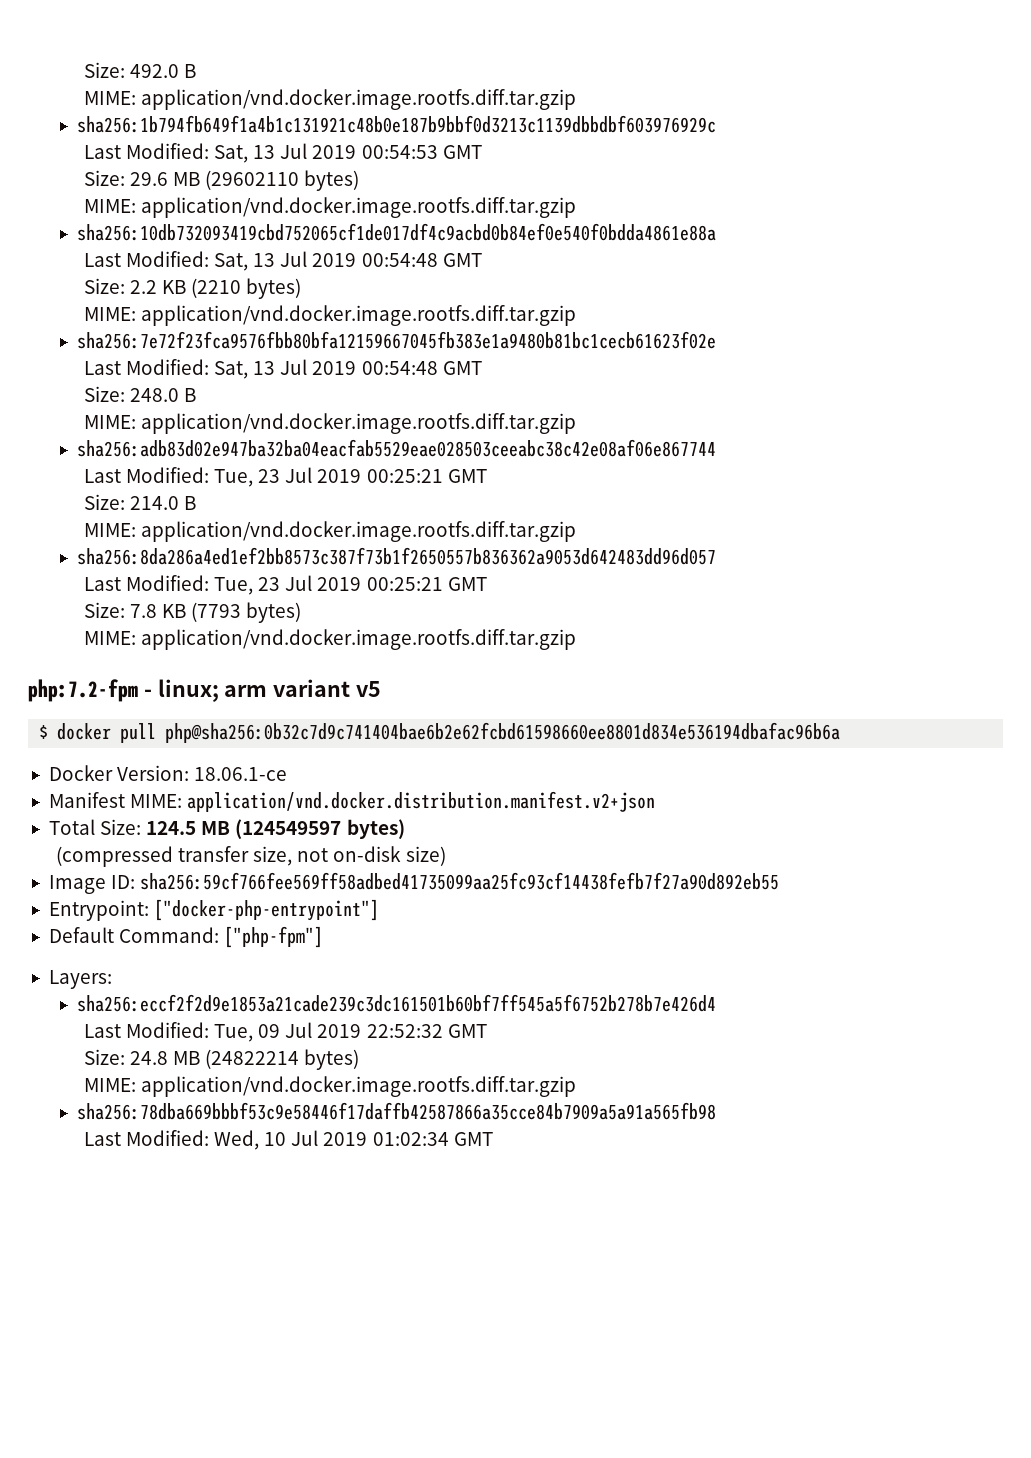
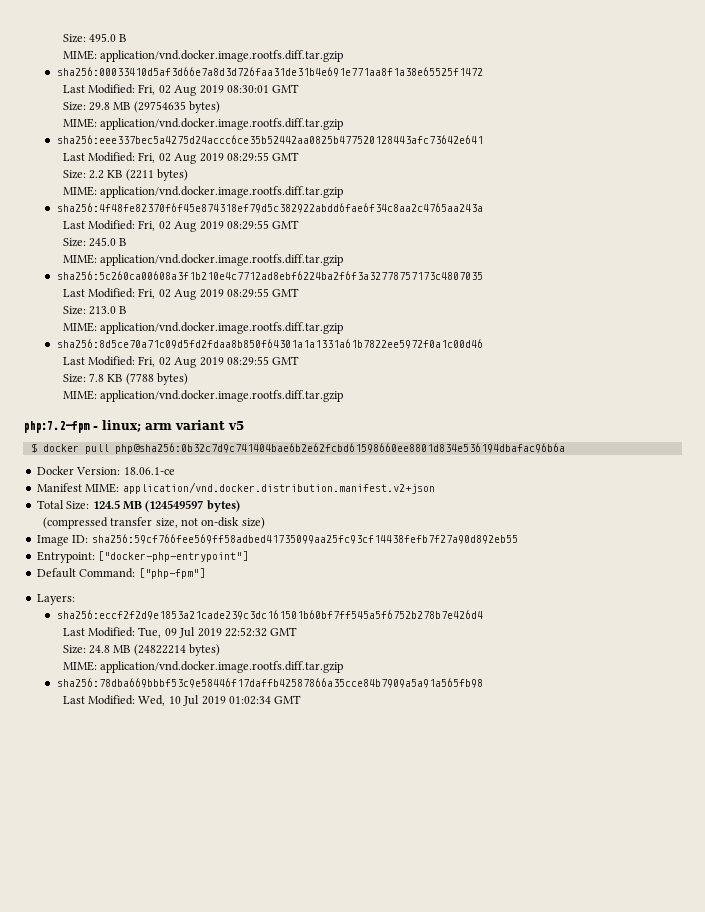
- Size: 492.0 B
+ Size: 495.0 B
  MIME: application/vnd.docker.image.rootfs.diff.tar.gzip
- sha256:1b794fb649f1a4b1c131921c48b0e187b9bbf0d3213c1139dbbdbf603976929c
- Last Modified: Sat, 13 Jul 2019 00:54:53 GMT
- Size: 29.6 MB (29602110 bytes)
+ sha256:00033410d5af3d66e7a8d3d726faa31de31b4e691e771aa8f1a38e65525f1472
+ Last Modified: Fri, 02 Aug 2019 08:30:01 GMT
+ Size: 29.8 MB (29754635 bytes)
  MIME: application/vnd.docker.image.rootfs.diff.tar.gzip
- sha256:10db732093419cbd752065cf1de017df4c9acbd0b84ef0e540f0bdda4861e88a
- Last Modified: Sat, 13 Jul 2019 00:54:48 GMT
+ sha256:eee337bec5a4275d24accc6ce35b52442aa0825b477520128443afc73642e641
+ Last Modified: Fri, 02 Aug 2019 08:29:55 GMT
- Size: 2.2 KB (2210 bytes)
+ Size: 2.2 KB (2211 bytes)
  MIME: application/vnd.docker.image.rootfs.diff.tar.gzip
- sha256:7e72f23fca9576fbb80bfa12159667045fb383e1a9480b81bc1cecb61623f02e
- Last Modified: Sat, 13 Jul 2019 00:54:48 GMT
- Size: 248.0 B
+ sha256:4f48fe82370f6f45e874318ef79d5c382922abdd6fae6f34c8aa2c4765aa243a
+ Last Modified: Fri, 02 Aug 2019 08:29:55 GMT
+ Size: 245.0 B
  MIME: application/vnd.docker.image.rootfs.diff.tar.gzip
- sha256:adb83d02e947ba32ba04eacfab5529eae028503ceeabc38c42e08af06e867744
- Last Modified: Tue, 23 Jul 2019 00:25:21 GMT
- Size: 214.0 B
+ sha256:5c260ca00608a3f1b210e4c7712ad8ebf6224ba2f6f3a32778757173c4807035
+ Last Modified: Fri, 02 Aug 2019 08:29:55 GMT
+ Size: 213.0 B
  MIME: application/vnd.docker.image.rootfs.diff.tar.gzip
- sha256:8da286a4ed1ef2bb8573c387f73b1f2650557b836362a9053d642483dd96d057
- Last Modified: Tue, 23 Jul 2019 00:25:21 GMT
+ sha256:8d5ce70a71c09d5fd2fdaa8b850f64301a1a1331a61b7822ee5972f0a1c00d46
+ Last Modified: Fri, 02 Aug 2019 08:29:55 GMT
- Size: 7.8 KB (7793 bytes)
+ Size: 7.8 KB (7788 bytes)

